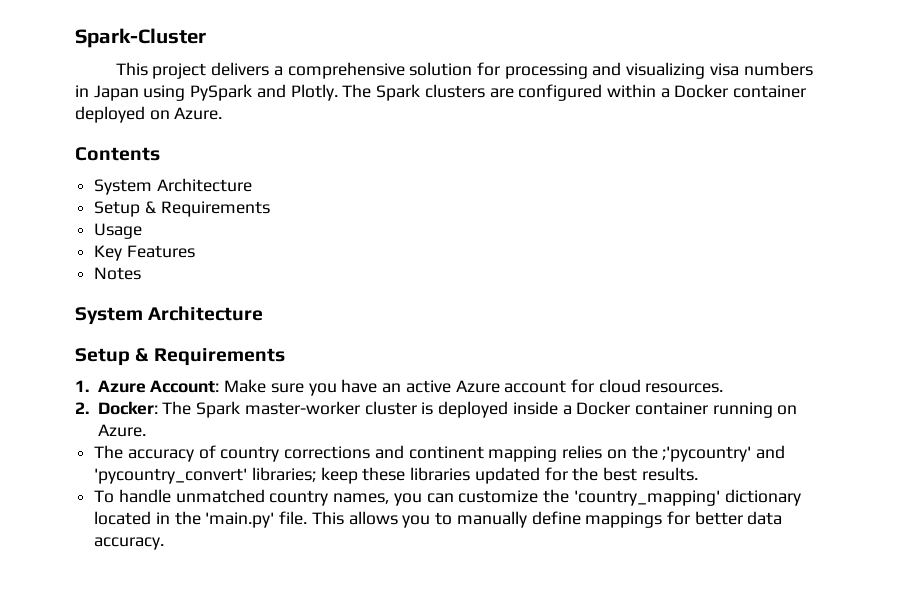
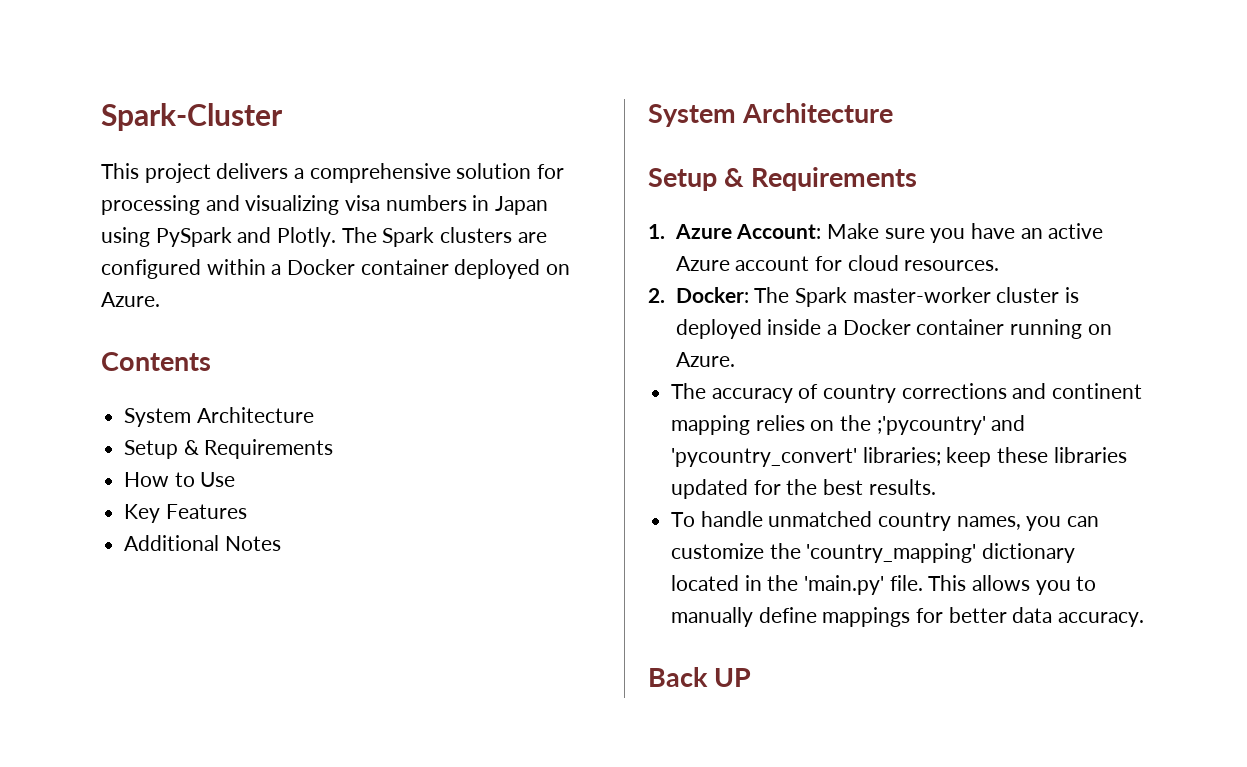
- Usage
+ How to Use
- Notes
+ Additional Notes
+ Back UP

